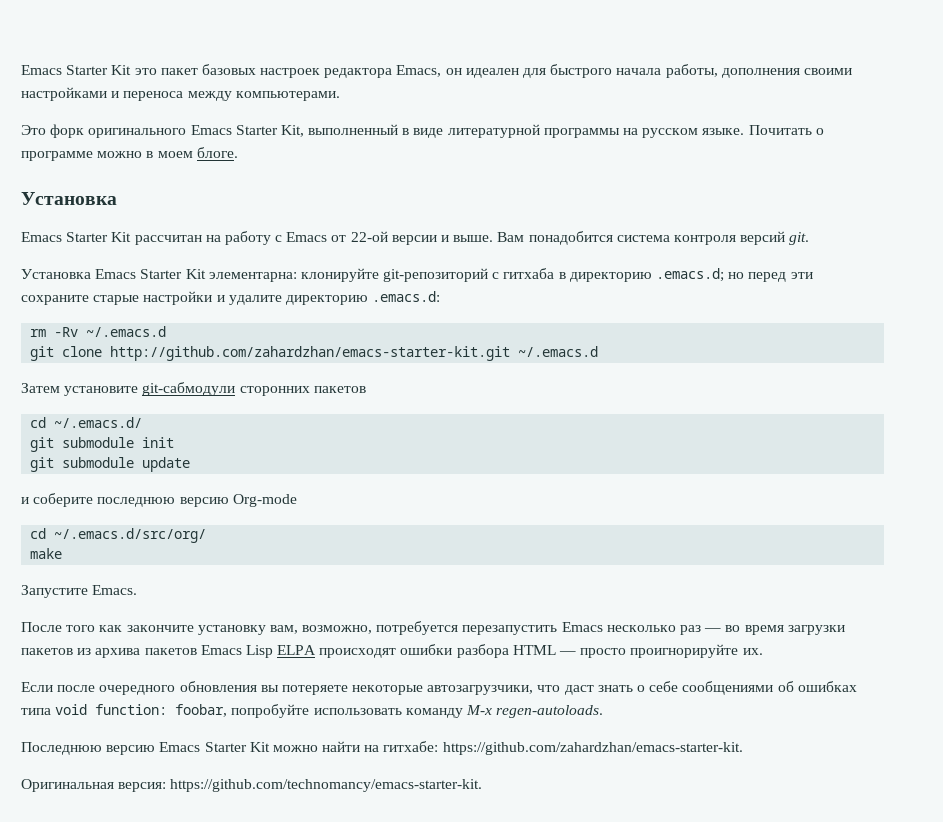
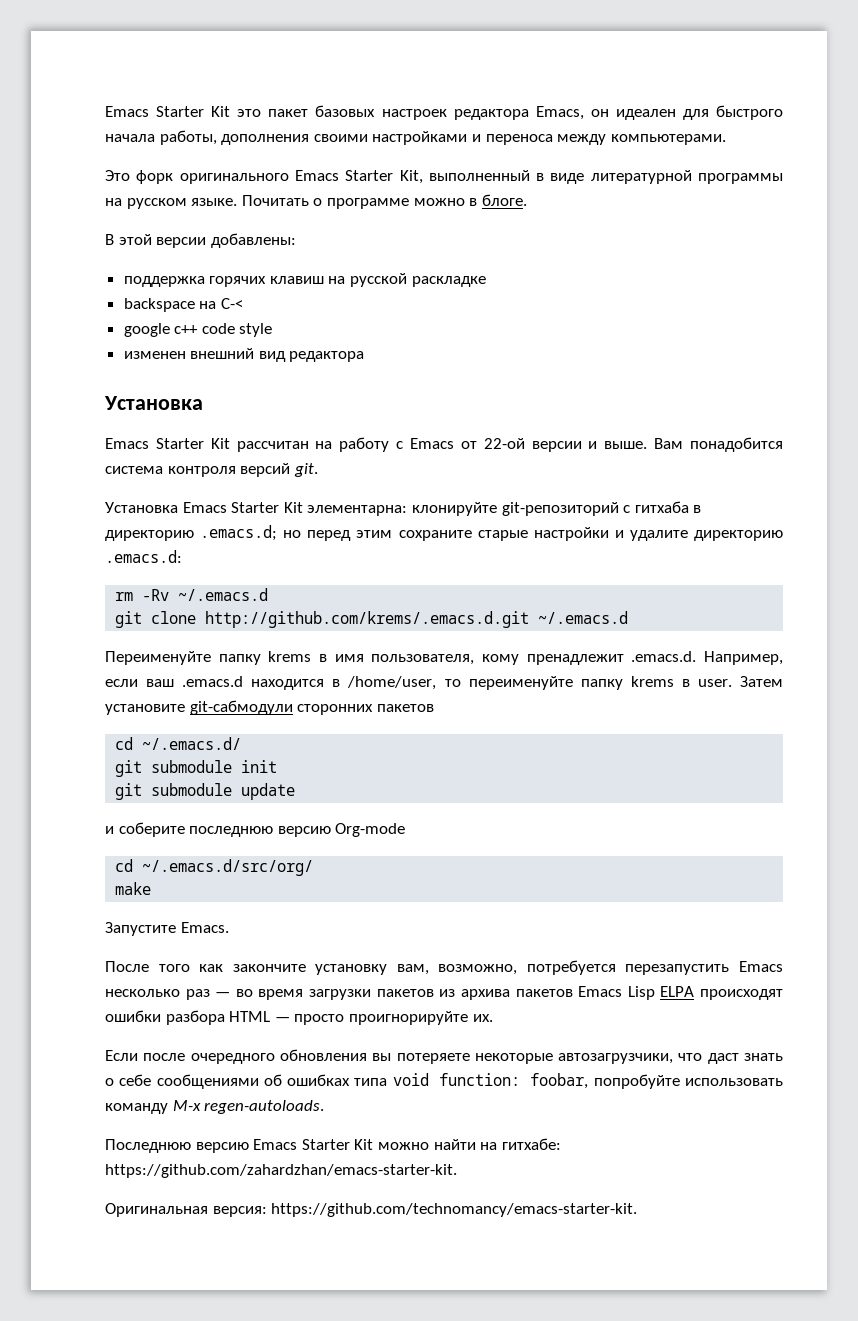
- Почитать о программе можно в моем блоге.
+ Почитать о программе можно в блоге.
+ В этой версии добавлены:
+ поддержка горячих клавиш на русской раскладке
+ backspace на C-<
+ google c++ code style
+ изменен внешний вид редактора
- Установка Emacs Starter Kit элементарна: клонируйте git-репозиторий с гитхаба в директорию .emacs.d; но перед эти сохраните старые настройки и удалите директорию .emacs.d:
+ Установка Emacs Starter Kit элементарна: клонируйте git-репозиторий с гитхаба в директорию .emacs.d; но перед этим сохраните старые настройки и удалите директорию .emacs.d:
- git clone http://github.com/zahardzhan/emacs-starter-kit.git ~/.emacs.d
- Затем установите git-сабмодули сторонних пакетов
+ git clone http://github.com/krems/.emacs.d.git ~/.emacs.d
+ Переименуйте папку krems в имя пользователя, кому пренадлежит .emacs.d. Например, если ваш .emacs.d находится в /home/user, то переименуйте папку krems в user. Затем установите git-сабмодули сторонних пакетов

